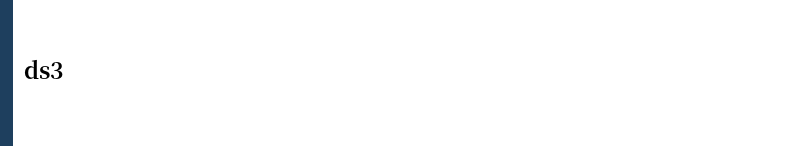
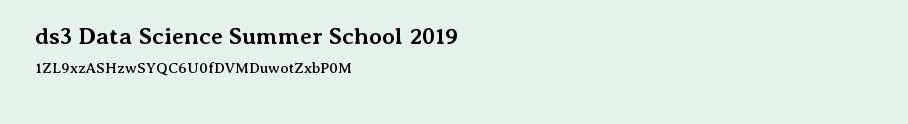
- ds3
+ ds3 Data Science Summer School 2019
+ 1ZL9xzASHzwSYQC6U0fDVMDuwotZxbP0M

